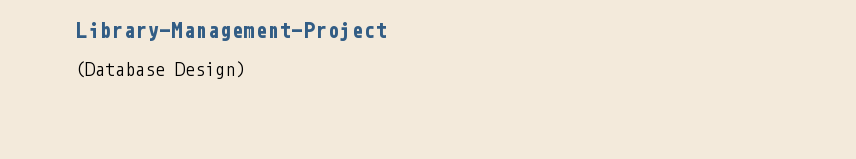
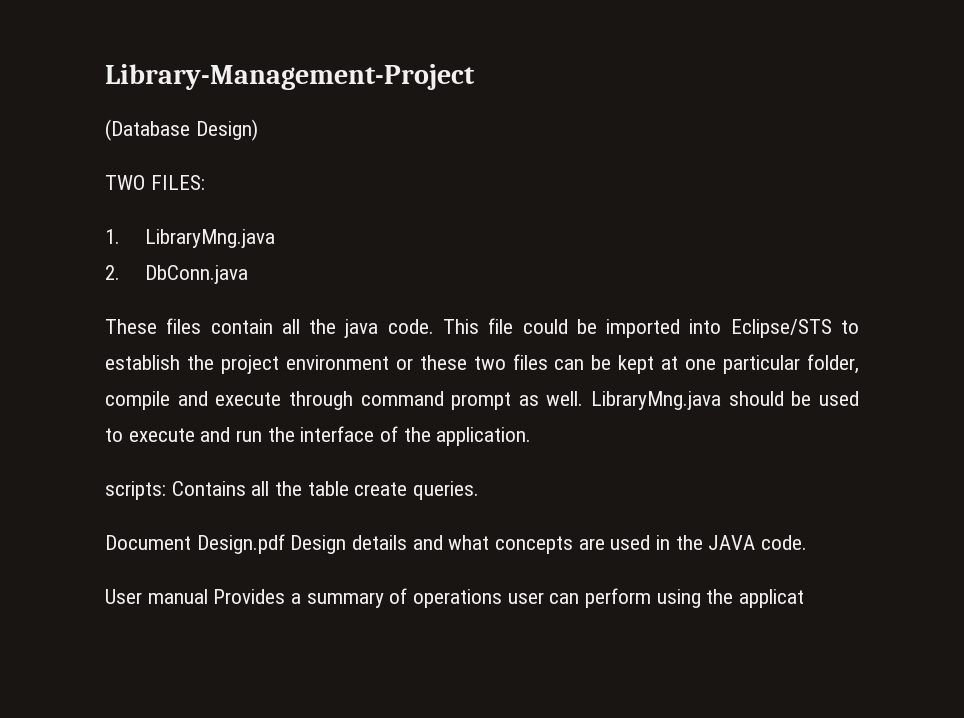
+ TWO FILES:
+ 1. LibraryMng.java
+ 2. DbConn.java
+ These files contain all the java code. This file could be imported into Eclipse/STS to establish the project environment or these two files can be kept at one particular folder, compile and execute through command prompt as well. LibraryMng.java should be used to execute and run the interface of the application.
+ scripts: Contains all the table create queries.
+ Document Design.pdf Design details and what concepts are used in the JAVA code.
+ User manual Provides a summary of operations user can perform using the applicat

